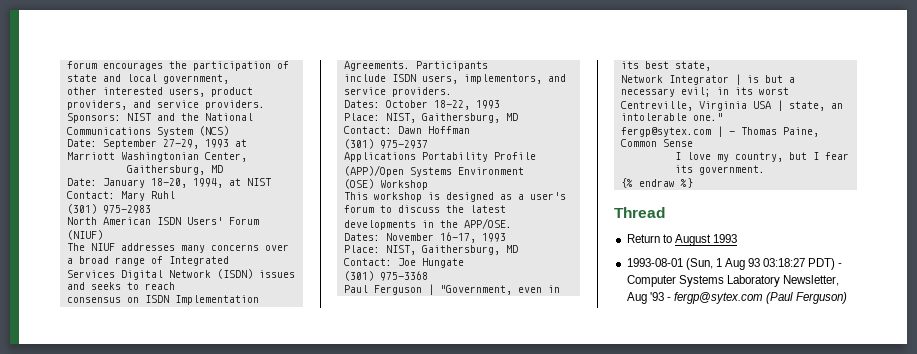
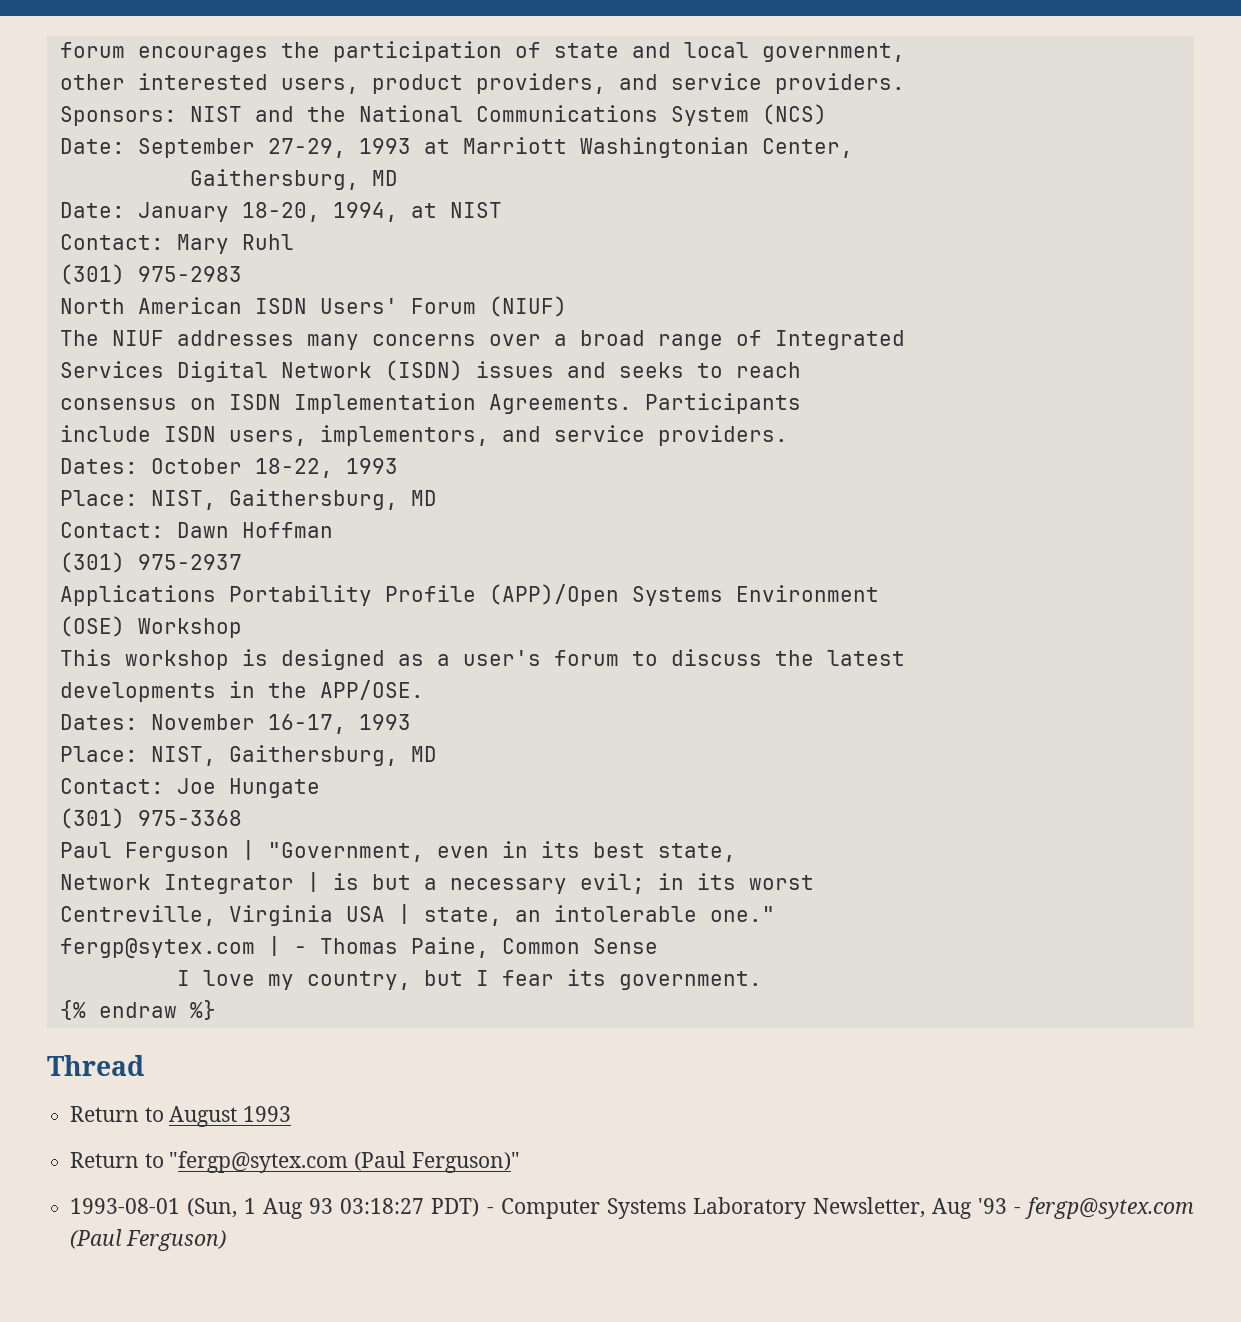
+ Return to "fergp@sytex.com (Paul Ferguson)"

